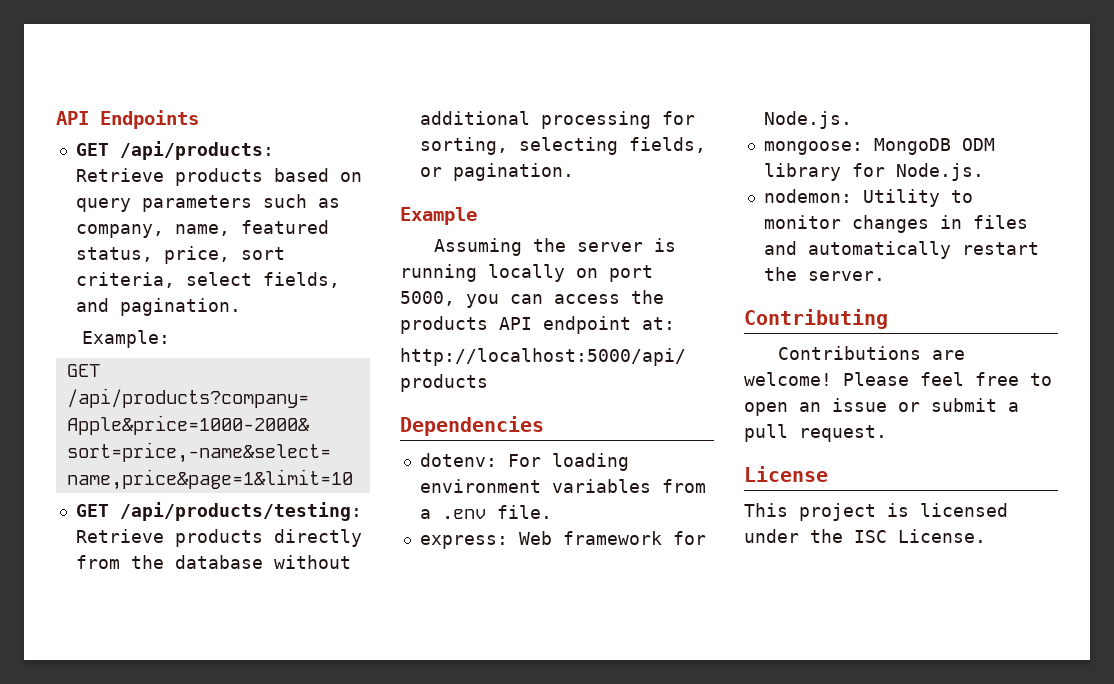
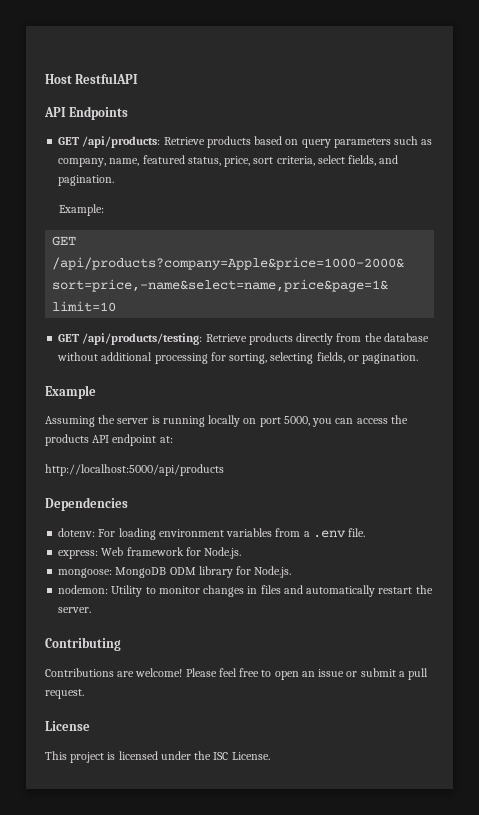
+ Host RestfulAPI

